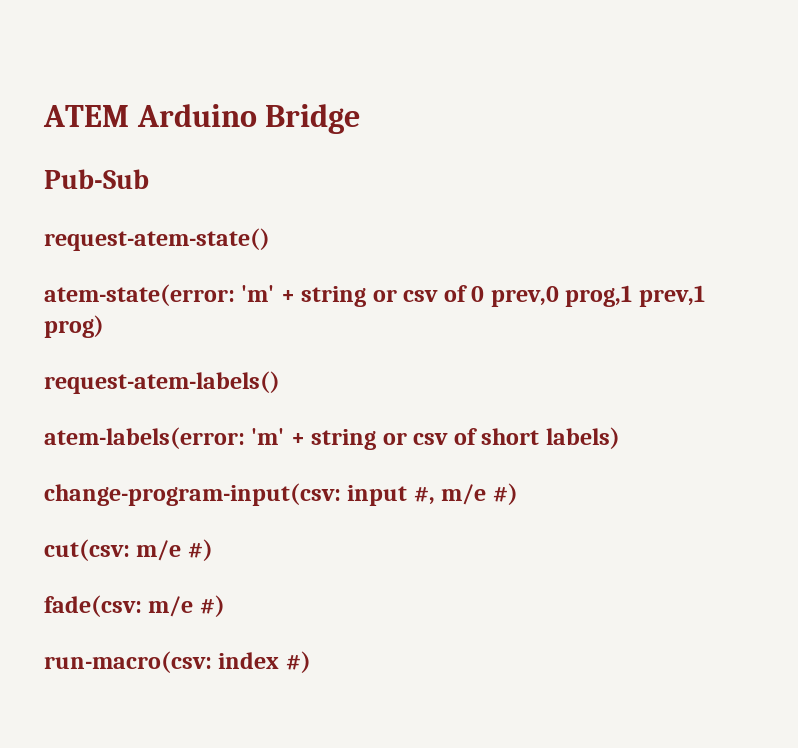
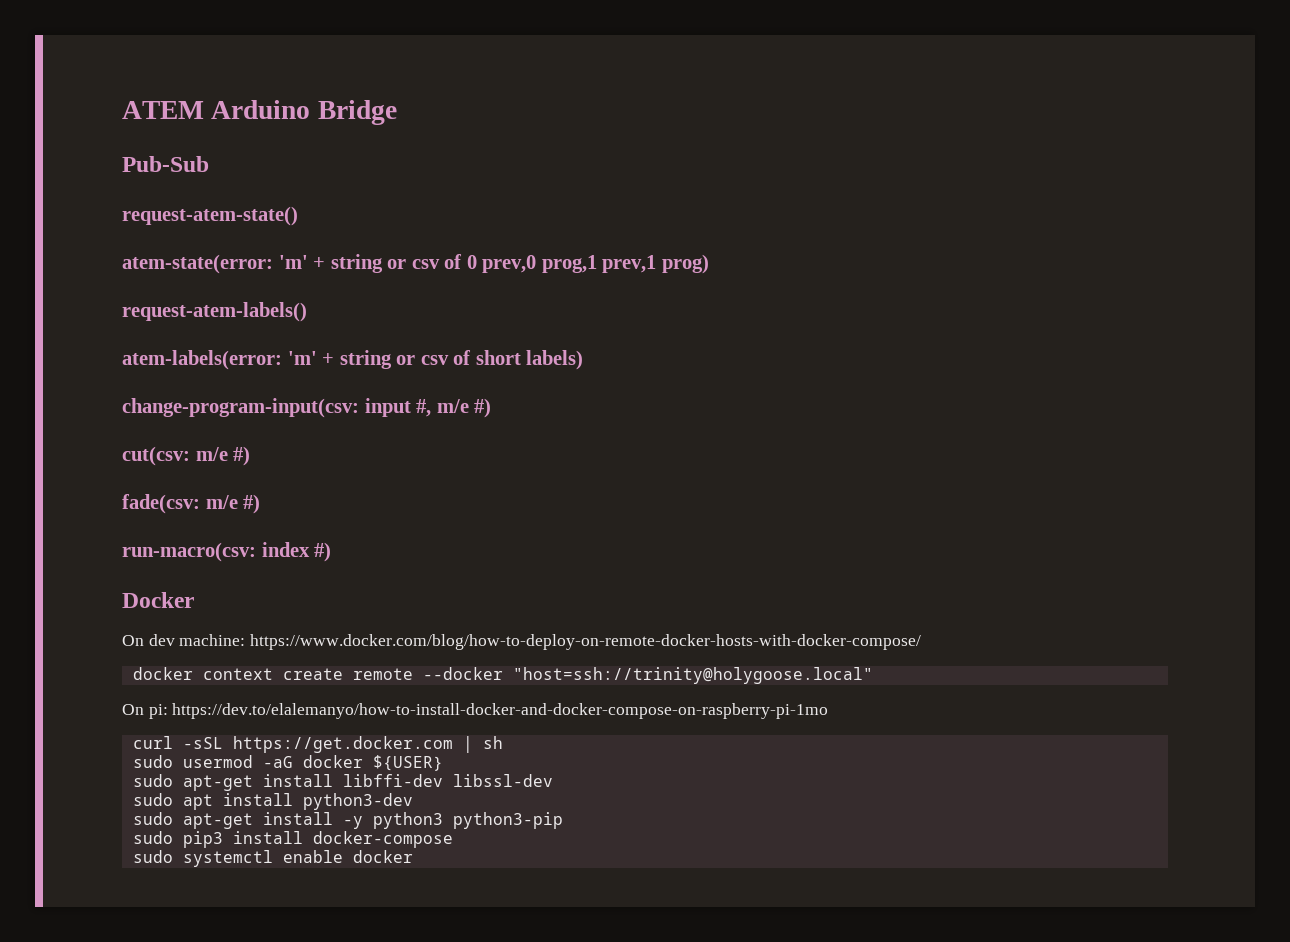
+ Docker
+ On dev machine: https://www.docker.com/blog/how-to-deploy-on-remote-docker-hosts-with-docker-compose/
+ docker context create remote --docker "host=ssh://trinity@holygoose.local"
+ On pi: https://dev.to/elalemanyo/how-to-install-docker-and-docker-compose-on-raspberry-pi-1mo
+ curl -sSL https://get.docker.com | sh
+ sudo usermod -aG docker ${USER}
+ sudo apt-get install libffi-dev libssl-dev
+ sudo apt install python3-dev
+ sudo apt-get install -y python3 python3-pip
+ sudo pip3 install docker-compose
+ sudo systemctl enable docker

